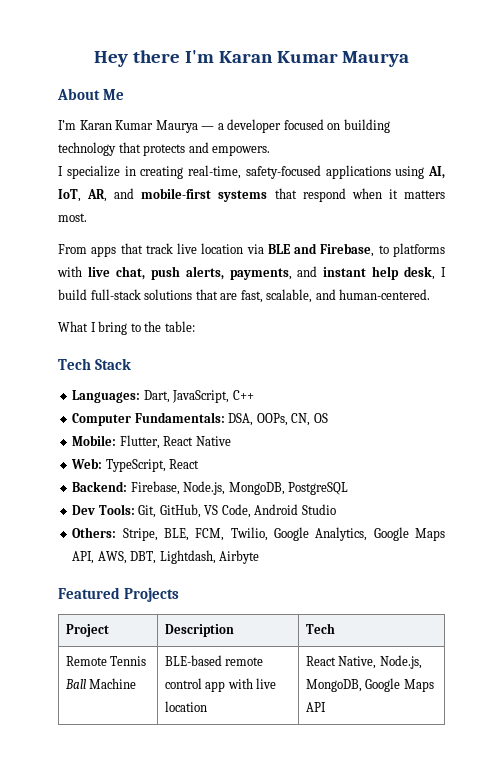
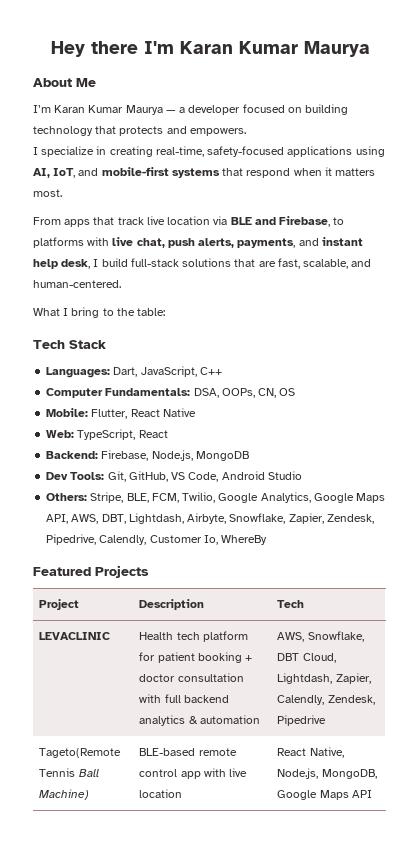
- I specialize in creating real-time, safety-focused applications using AI, IoT, AR, and mobile-first systems that respond when it matters most.
+ I specialize in creating real-time, safety-focused applications using AI, IoT, and mobile-first systems that respond when it matters most.
- Backend: Firebase, Node.js, MongoDB, PostgreSQL
+ Backend: Firebase, Node.js, MongoDB
- Others: Stripe, BLE, FCM, Twilio, Google Analytics, Google Maps API, AWS, DBT, Lightdash, Airbyte
+ Others: Stripe, BLE, FCM, Twilio, Google Analytics, Google Maps API, AWS, DBT, Lightdash, Airbyte, Snowflake, Zapier, Zendesk, Pipedrive, Calendly, Customer Io, WhereBy
- Remote Tennis Ball Machine | BLE-based remote control app with live location | React Native, Node.js, MongoDB, Google Maps API
+ LEVACLINIC | Health tech platform for patient booking + doctor consultation with full backend analytics & automation | AWS, Snowflake, DBT Cloud, Lightdash, Zapier, Calendly, Zendesk, Pipedrive
+ Tageto(Remote Tennis Ball Machine) | BLE-based remote control app with live location | React Native, Node.js, MongoDB, Google Maps API

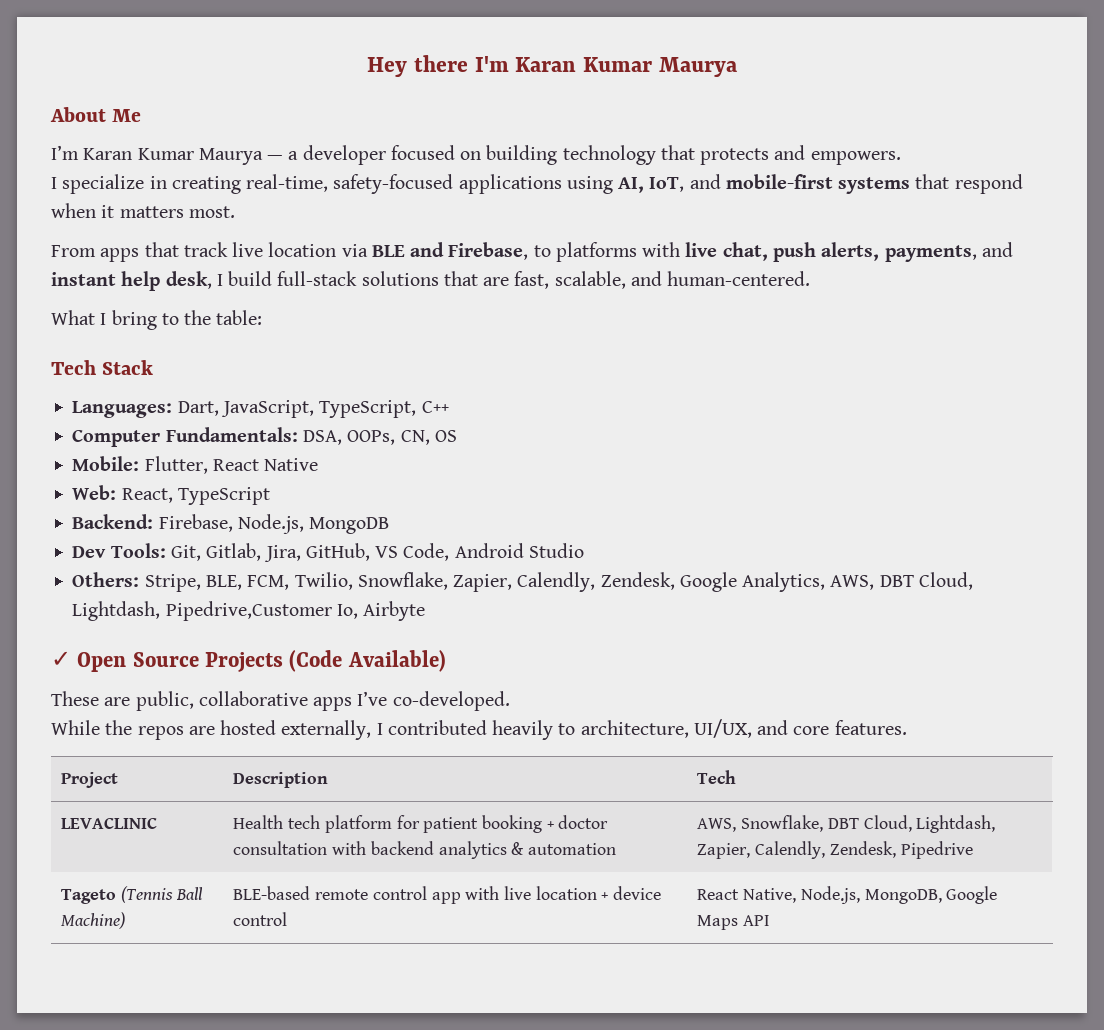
- Languages: Dart, JavaScript, C++
+ Languages: Dart, JavaScript, TypeScript, C++
- Web: TypeScript, React
+ Web: React, TypeScript
- Dev Tools: Git, GitHub, VS Code, Android Studio
+ Dev Tools: Git, Gitlab, Jira, GitHub, VS Code, Android Studio
- Others: Stripe, BLE, FCM, Twilio, Google Analytics, Google Maps API, AWS, DBT, Lightdash, Airbyte, Snowflake, Zapier, Zendesk, Pipedrive, Calendly, Customer Io, WhereBy
- Featured Projects
+ Others: Stripe, BLE, FCM, Twilio, Snowflake, Zapier, Calendly, Zendesk, Google Analytics, AWS, DBT Cloud, Lightdash, Pipedrive,Customer Io, Airbyte
+ ✓ Open Source Projects (Code Available)
+ These are public, collaborative apps I’ve co-developed.
+ While the repos are hosted externally, I contributed heavily to architecture, UI/UX, and core features.
- LEVACLINIC | Health tech platform for patient booking + doctor consultation with full backend analytics & automation | AWS, Snowflake, DBT Cloud, Lightdash, Zapier, Calendly, Zendesk, Pipedrive
+ LEVACLINIC | Health tech platform for patient booking + doctor consultation with backend analytics & automation | AWS, Snowflake, DBT Cloud, Lightdash, Zapier, Calendly, Zendesk, Pipedrive
- Tageto(Remote Tennis Ball Machine) | BLE-based remote control app with live location | React Native, Node.js, MongoDB, Google Maps API
+ Tageto (Tennis Ball Machine) | BLE-based remote control app with live location + device control | React Native, Node.js, MongoDB, Google Maps API

